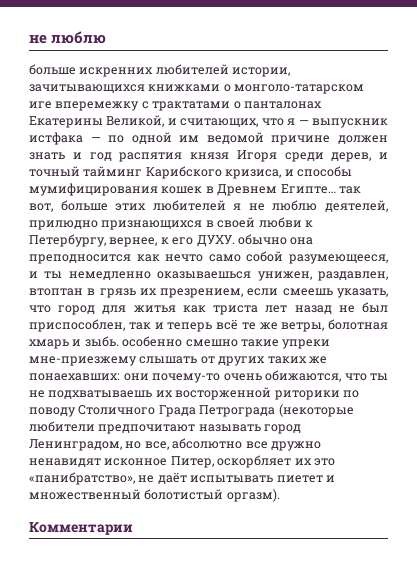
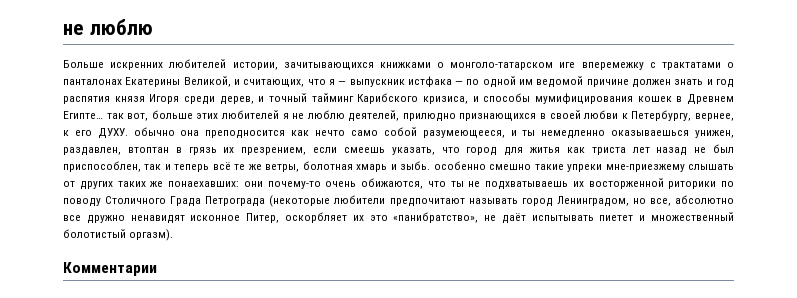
- больше искренних любителей истории, зачитывающихся книжками о монголо-татарском иге вперемежку с трактатами о панталонах Екатерины Великой, и считающих, что я — выпускник истфака — по одной им ведомой причине должен знать и год распятия князя Игоря среди дерев, и точный тайминг Карибского кризиса, и способы мумифицирования кошек в Древнем Египте… так вот, больше этих любителей я не люблю деятелей, прилюдно признающихся в своей любви к Петербургу, вернее, к его ДУХУ. обычно она преподносится как нечто само собой разумеющееся, и ты немедленно оказываешься унижен, раздавлен, втоптан в грязь их презрением, если смеешь указать, что город для житья как триста лет назад не был приспособлен, так и теперь всё те же ветры, болотная хмарь и зыбь. особенно смешно такие упреки мне-приезжему слышать от других таких же понаехавших:
+ Больше искренних любителей истории, зачитывающихся книжками о монголо-татарском иге вперемежку с трактатами о панталонах Екатерины Великой, и считающих, что я — выпускник истфака — по одной им ведомой причине должен знать и год распятия князя Игоря среди дерев, и точный тайминг Карибского кризиса, и способы мумифицирования кошек в Древнем Египте… так вот, больше этих любителей я не люблю деятелей, прилюдно признающихся в своей любви к Петербургу, вернее, к его ДУХУ. обычно она преподносится как нечто само собой разумеющееся, и ты немедленно оказываешься унижен, раздавлен, втоптан в грязь их презрением, если смеешь указать, что город для житья как триста лет назад не был приспособлен, так и теперь всё те же ветры, болотная хмарь и зыбь. особенно смешно такие упреки мне-приезжему слышать от других таких же понаехавших:

